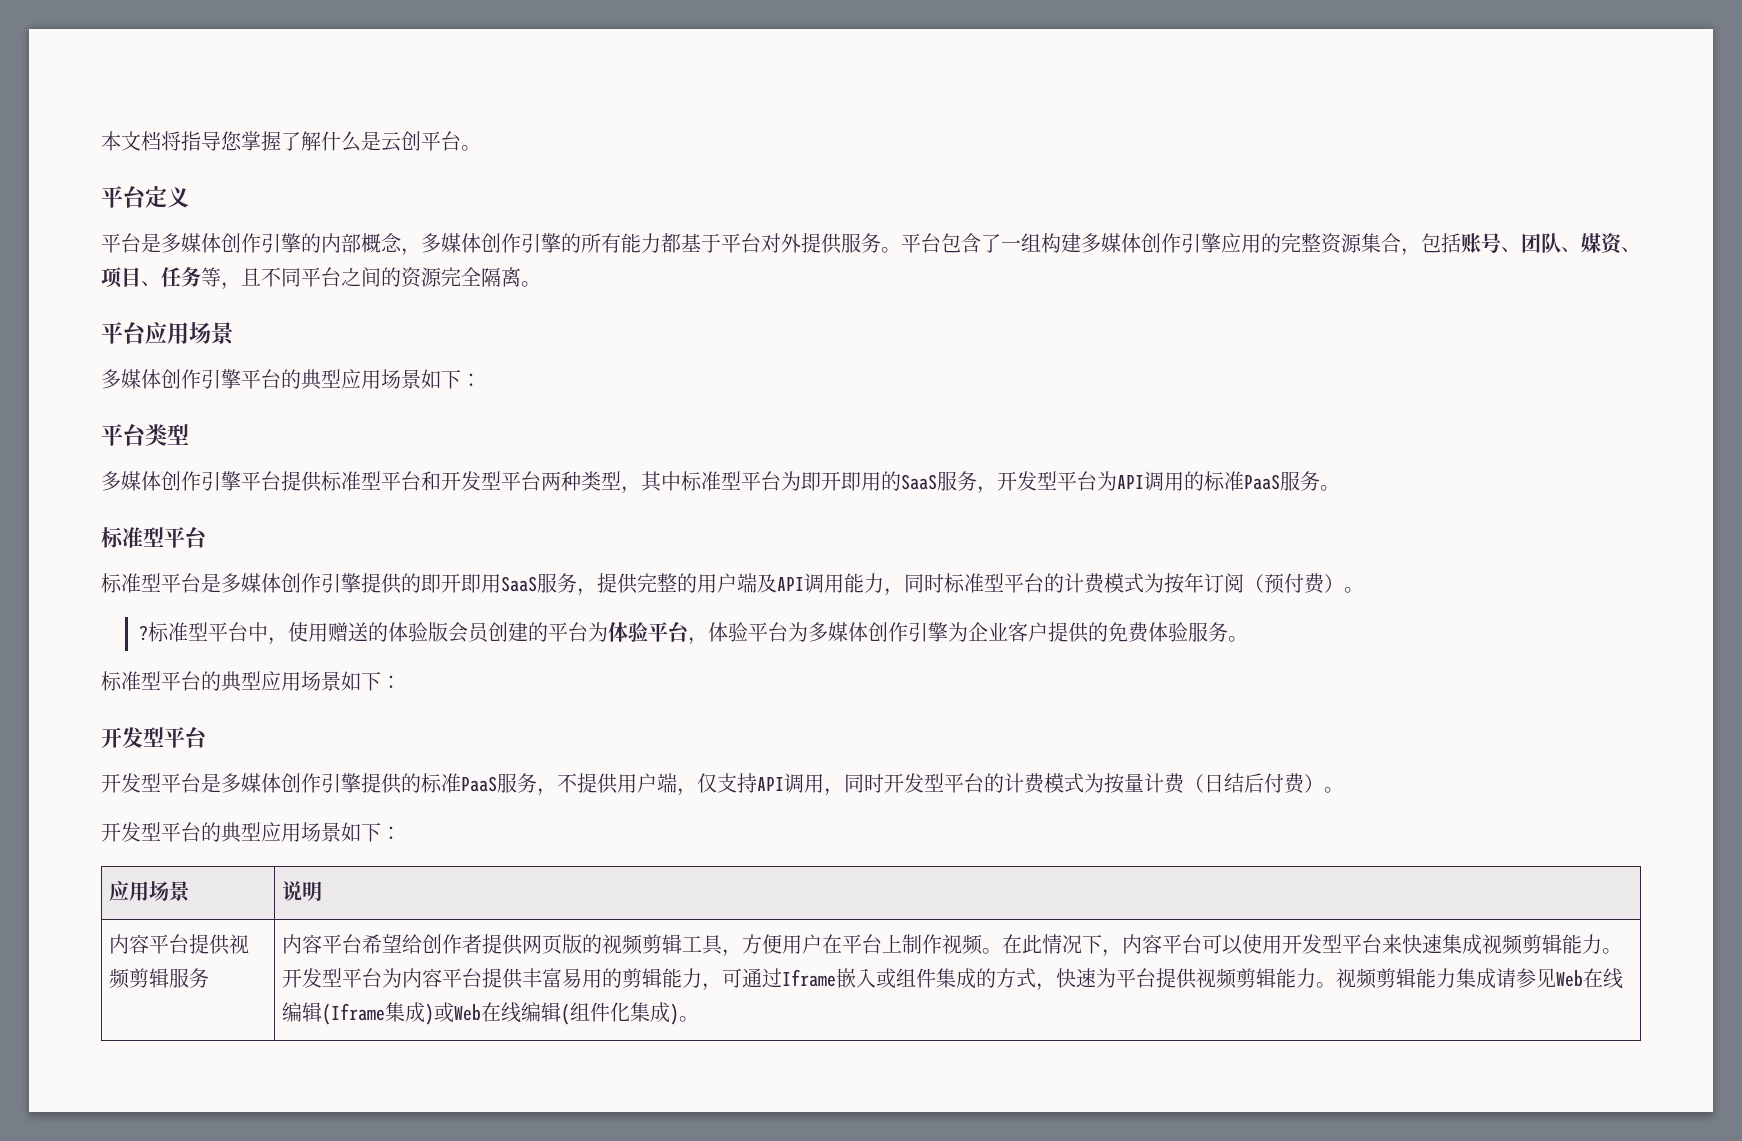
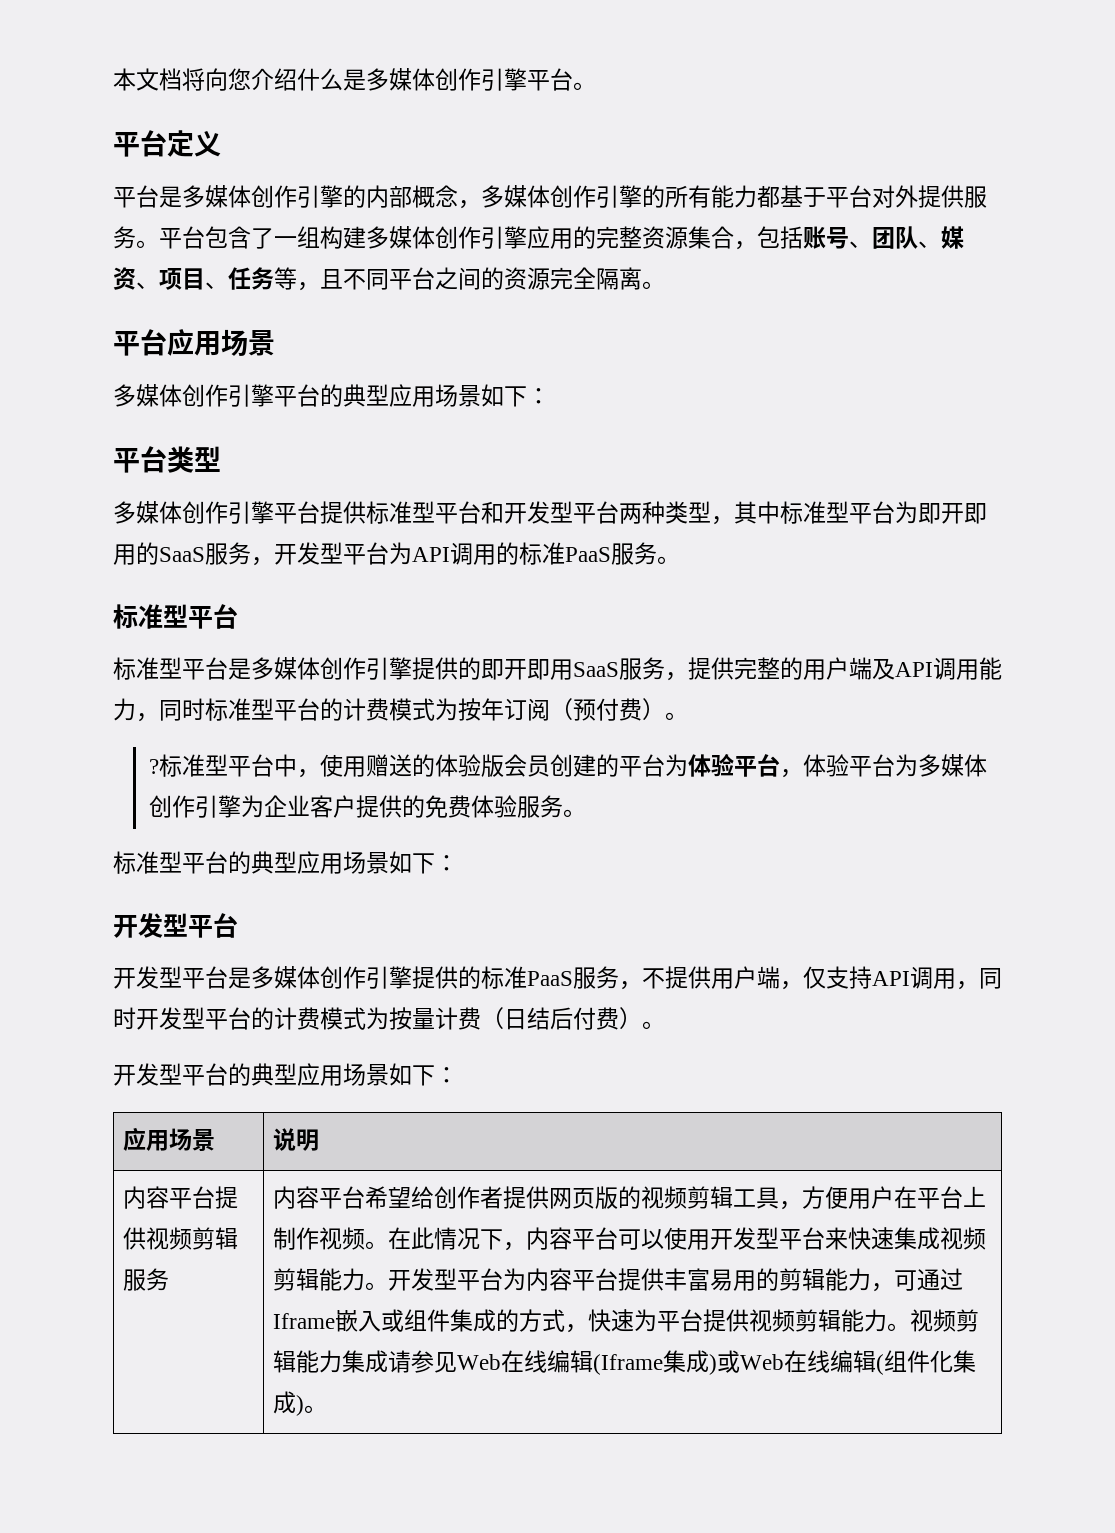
- 本文档将指导您掌握了解什么是云创平台。
+ 本文档将向您介绍什么是多媒体创作引擎平台。

